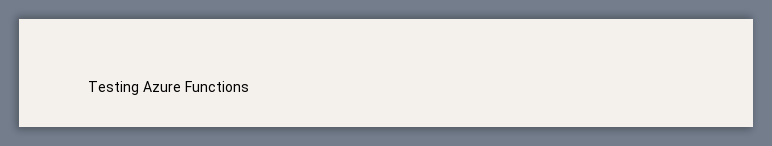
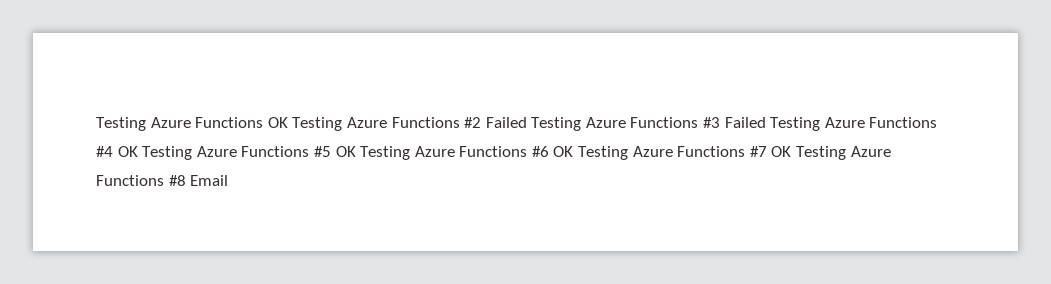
- Testing Azure Functions
+ Testing Azure Functions OK Testing Azure Functions #2 Failed Testing Azure Functions #3 Failed Testing Azure Functions #4 OK Testing Azure Functions #5 OK Testing Azure Functions #6 OK Testing Azure Functions #7 OK Testing Azure Functions #8 Email

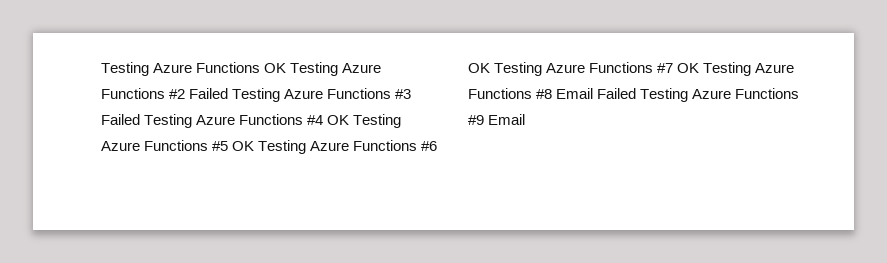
- Testing Azure Functions OK Testing Azure Functions #2 Failed Testing Azure Functions #3 Failed Testing Azure Functions #4 OK Testing Azure Functions #5 OK Testing Azure Functions #6 OK Testing Azure Functions #7 OK Testing Azure Functions #8 Email
+ Testing Azure Functions OK Testing Azure Functions #2 Failed Testing Azure Functions #3 Failed Testing Azure Functions #4 OK Testing Azure Functions #5 OK Testing Azure Functions #6 OK Testing Azure Functions #7 OK Testing Azure Functions #8 Email Failed Testing Azure Functions #9 Email

